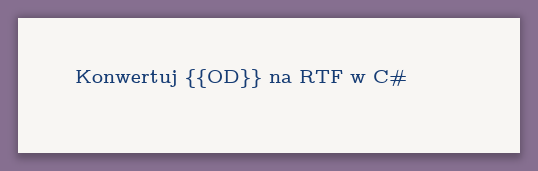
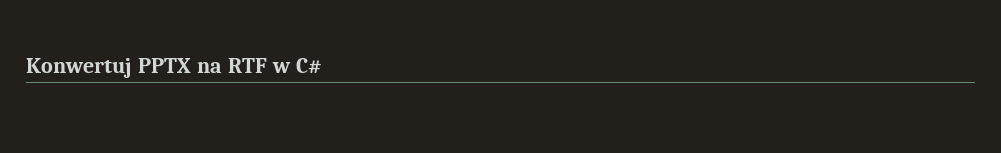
- Konwertuj {{OD}} na RTF w C#
+ Konwertuj PPTX na RTF w C#

